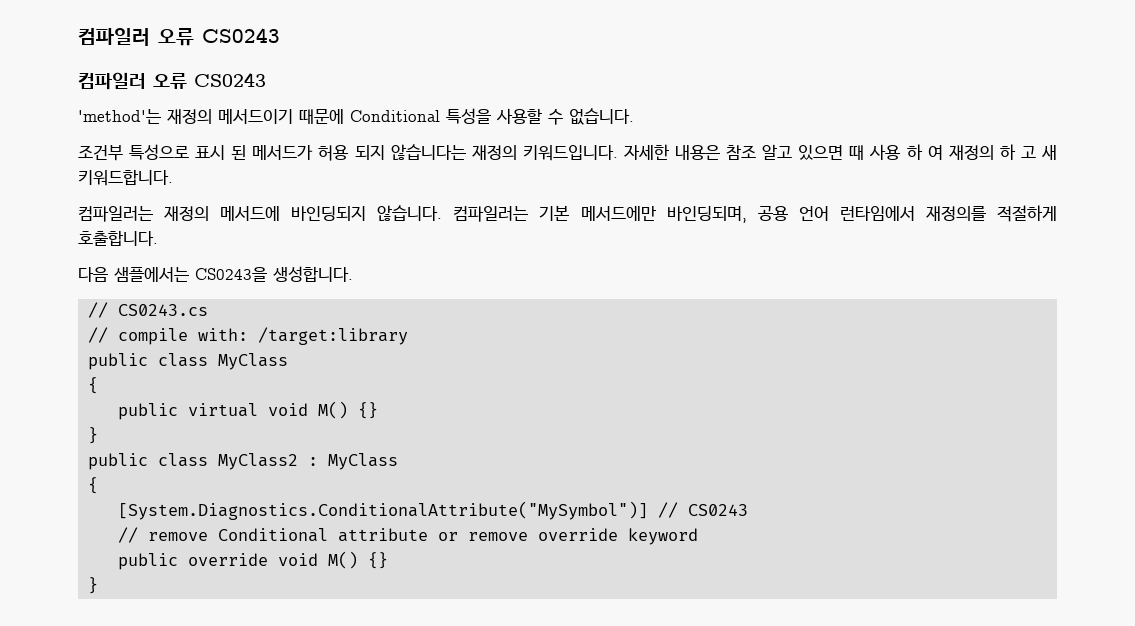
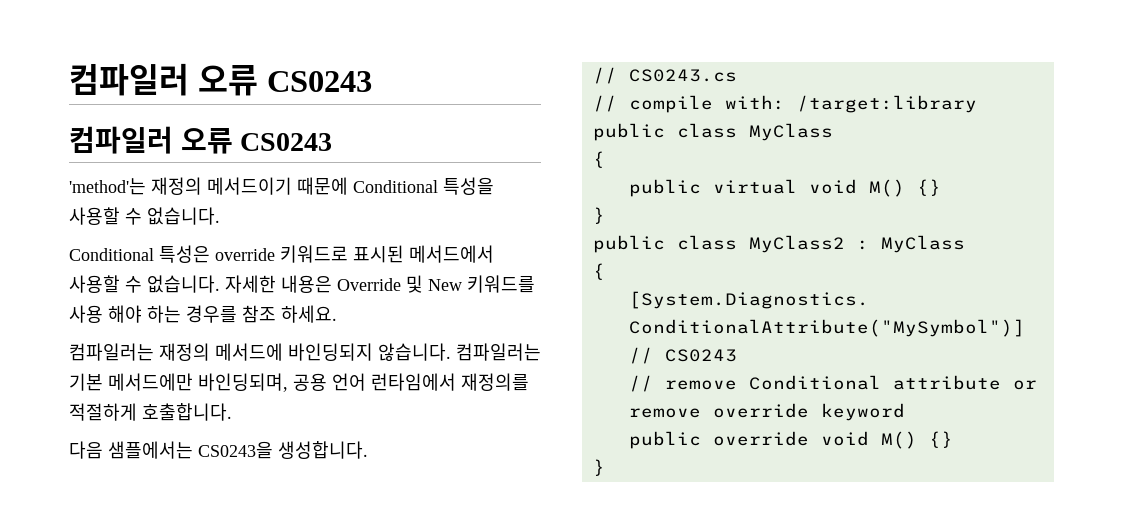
- 조건부 특성으로 표시 된 메서드가 허용 되지 않습니다는 재정의 키워드입니다. 자세한 내용은 참조 알고 있으면 때 사용 하 여 재정의 하 고 새 키워드합니다.
+ Conditional 특성은 override 키워드로 표시된 메서드에서 사용할 수 없습니다. 자세한 내용은 Override 및 New 키워드를 사용 해야 하는 경우를 참조 하세요.

